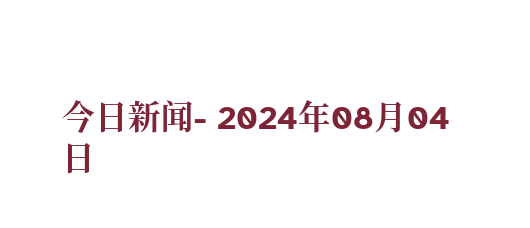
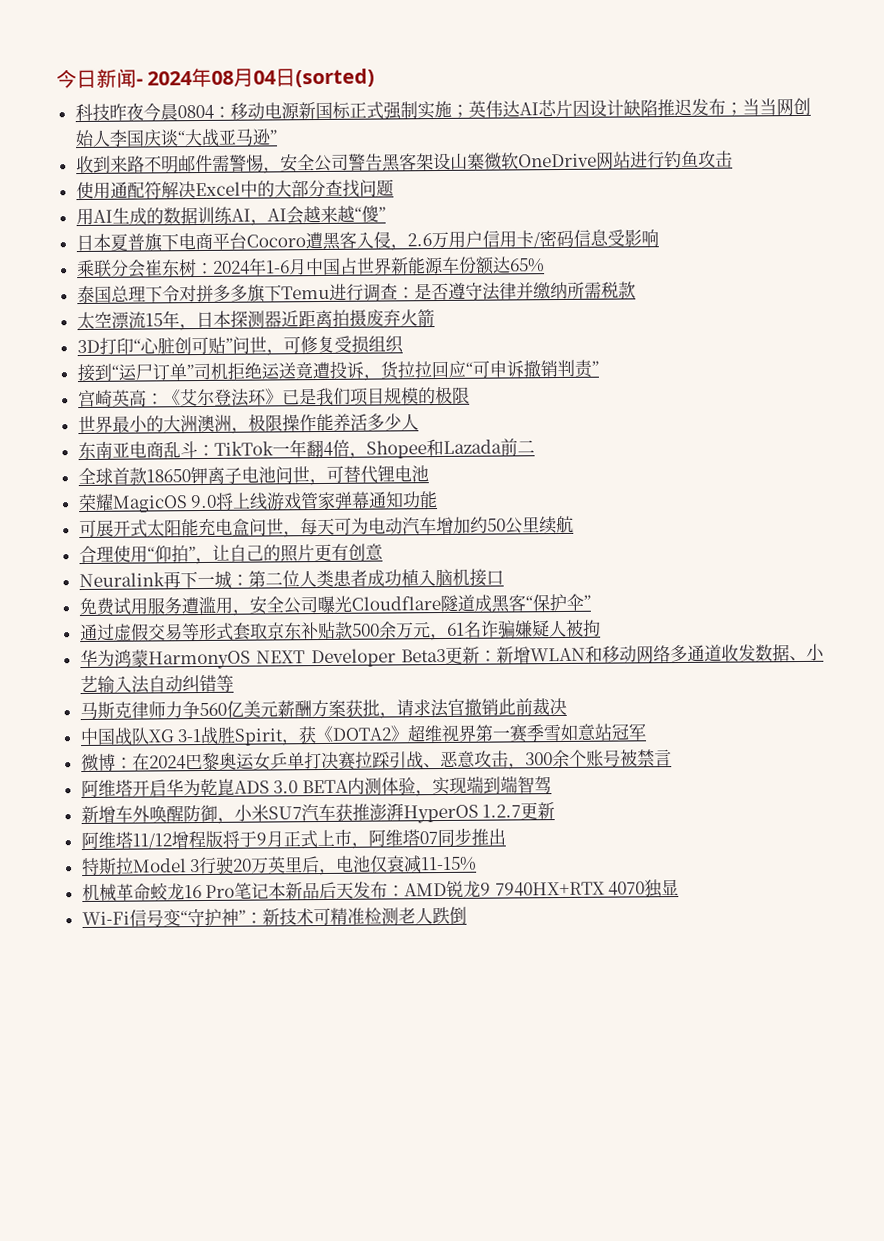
- 今日新闻- 2024年08月04日
+ 今日新闻- 2024年08月04日(sorted)
+ 科技昨夜今晨0804：移动电源新国标正式强制实施；英伟达AI芯片因设计缺陷推迟发布；当当网创始人李国庆谈“大战亚马逊”
+ 收到来路不明邮件需警惕，安全公司警告黑客架设山寨微软OneDrive网站进行钓鱼攻击
+ 使用通配符解决Excel中的大部分查找问题
+ 用AI生成的数据训练AI，AI会越来越“傻”
+ 日本夏普旗下电商平台Cocoro遭黑客入侵，2.6万用户信用卡/密码信息受影响
+ 乘联分会崔东树：2024年1-6月中国占世界新能源车份额达65%
+ 泰国总理下令对拼多多旗下Temu进行调查：是否遵守法律并缴纳所需税款
+ 太空漂流15年，日本探测器近距离拍摄废弃火箭
+ 3D打印“心脏创可贴”问世，可修复受损组织
+ 接到“运尸订单”司机拒绝运送竟遭投诉，货拉拉回应“可申诉撤销判责”
+ 宫崎英高：《艾尔登法环》已是我们项目规模的极限
+ 世界最小的大洲澳洲，极限操作能养活多少人
+ 东南亚电商乱斗：TikTok一年翻4倍，Shopee和Lazada前二
+ 全球首款18650钾离子电池问世，可替代锂电池
+ 荣耀MagicOS 9.0将上线游戏管家弹幕通知功能
+ 可展开式太阳能充电盒问世，每天可为电动汽车增加约50公里续航
+ 合理使用“仰拍”，让自己的照片更有创意
+ Neuralink再下一城：第二位人类患者成功植入脑机接口
+ 免费试用服务遭滥用，安全公司曝光Cloudflare隧道成黑客“保护伞”
+ 通过虚假交易等形式套取京东补贴款500余万元，61名诈骗嫌疑人被拘
+ 华为鸿蒙HarmonyOS NEXT Developer Beta3更新：新增WLAN和移动网络多通道收发数据、小艺输入法自动纠错等
+ 马斯克律师力争560亿美元薪酬方案获批，请求法官撤销此前裁决
+ 中国战队XG 3-1战胜Spirit，获《DOTA2》超维视界第一赛季雪如意站冠军
+ 微博：在2024巴黎奥运女乒单打决赛拉踩引战、恶意攻击，300余个账号被禁言
+ 阿维塔开启华为乾崑ADS 3.0 BETA内测体验，实现端到端智驾
+ 新增车外唤醒防御，小米SU7汽车获推澎湃HyperOS 1.2.7更新
+ 阿维塔11/12增程版将于9月正式上市，阿维塔07同步推出
+ 特斯拉Model 3行驶20万英里后，电池仅衰减11-15%
+ 机械革命蛟龙16 Pro笔记本新品后天发布：AMD锐龙9 7940HX+RTX 4070独显
+ Wi-Fi信号变“守护神”：新技术可精准检测老人跌倒

